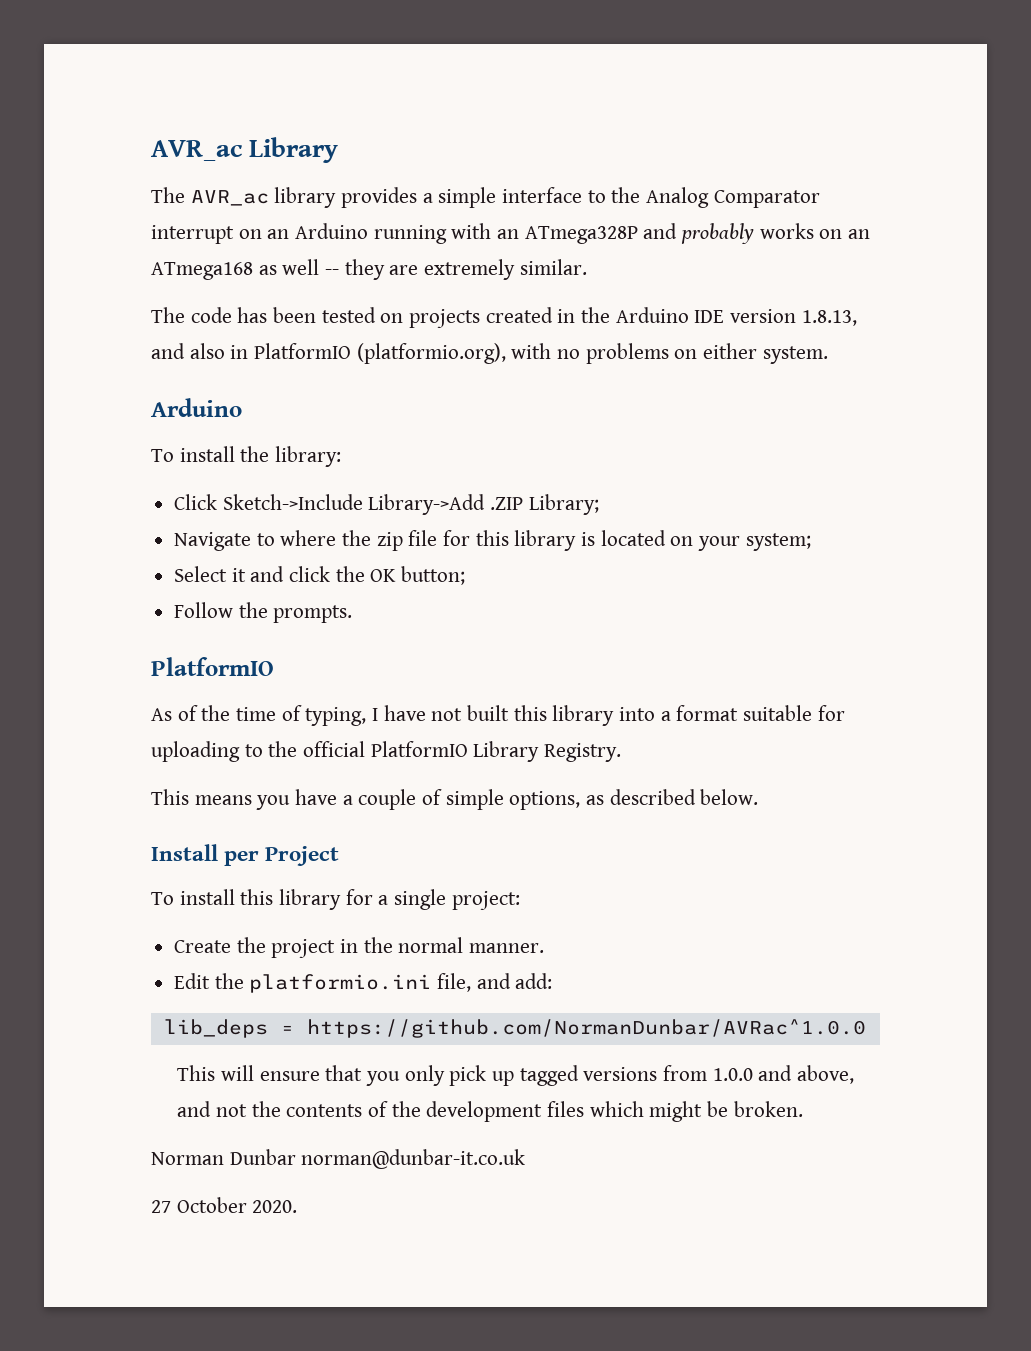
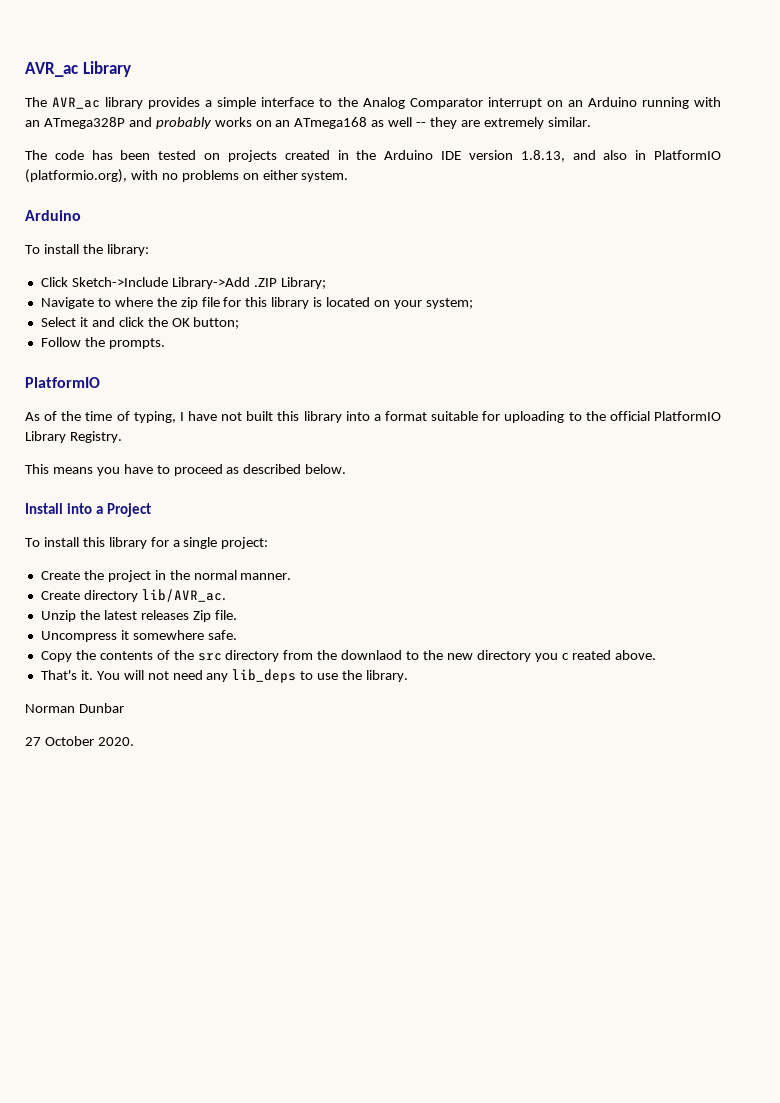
- This means you have a couple of simple options, as described below.
+ This means you have to proceed as described below.
- Install per Project
+ Install into a Project
- Edit the platformio.ini file, and add:
- lib_deps = https://github.com/NormanDunbar/AVRac^1.0.0
- This will ensure that you only pick up tagged versions from 1.0.0 and above, and not the contents of the development files which might be broken.
+ Create directory lib/AVR_ac.
+ Unzip the latest releases Zip file.
+ Uncompress it somewhere safe.
+ Copy the contents of the src directory from the downlaod to the new directory you c reated above.
+ That's it. You will not need any lib_deps to use the library.
- Norman Dunbar norman@dunbar-it.co.uk
+ Norman Dunbar

